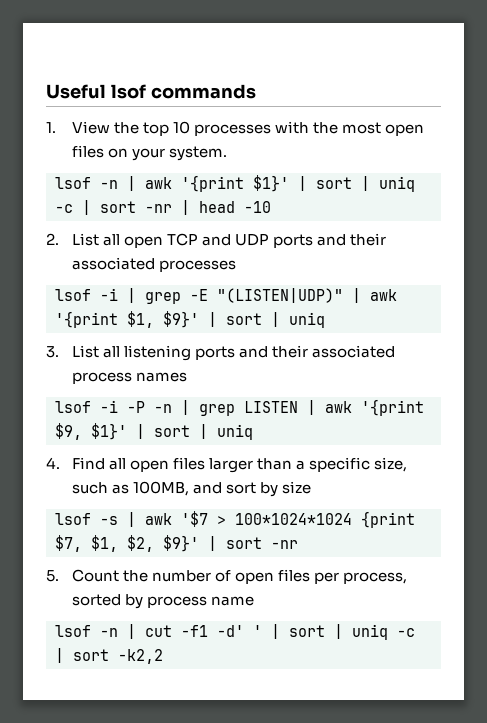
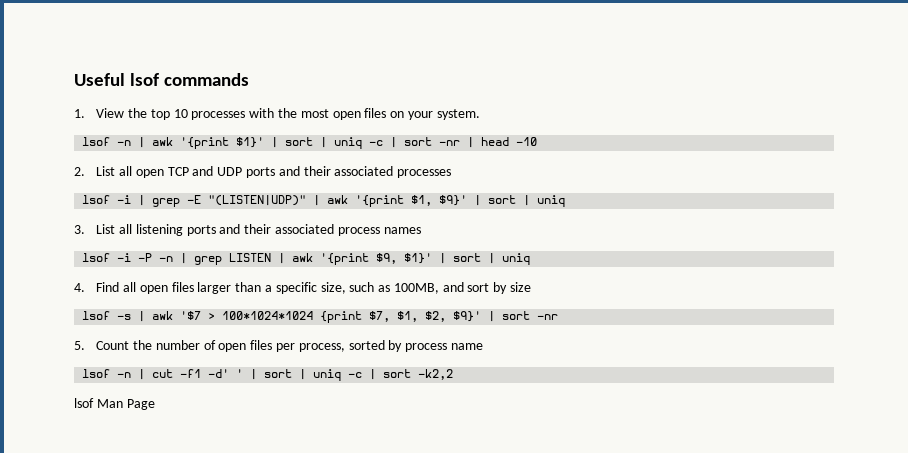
+ lsof Man Page

